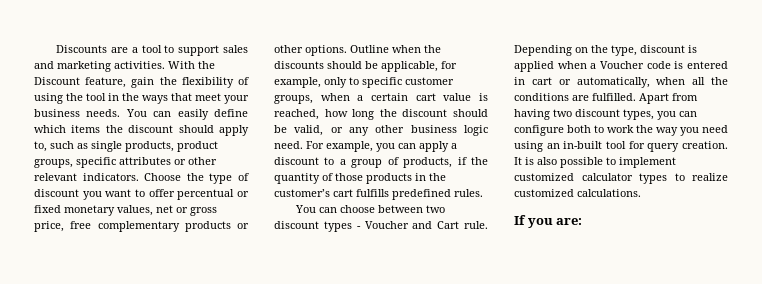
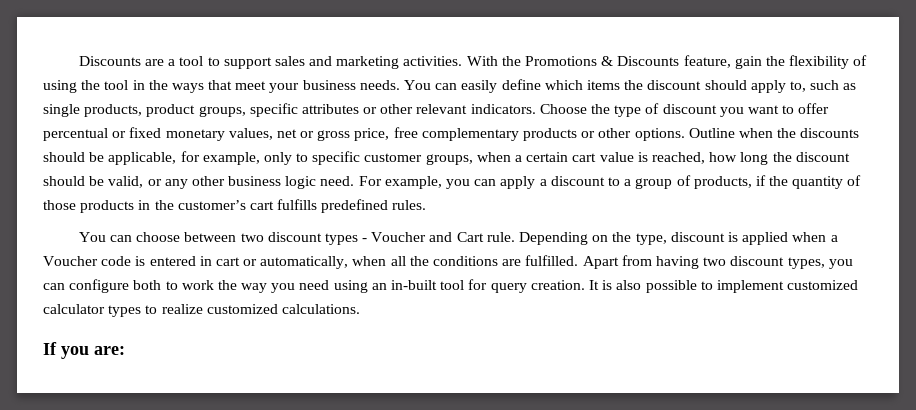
- With the Discount feature, gain the flexibility of using the tool in the ways that meet your business needs.
+ With the Promotions & Discounts feature, gain the flexibility of using the tool in the ways that meet your business needs.

